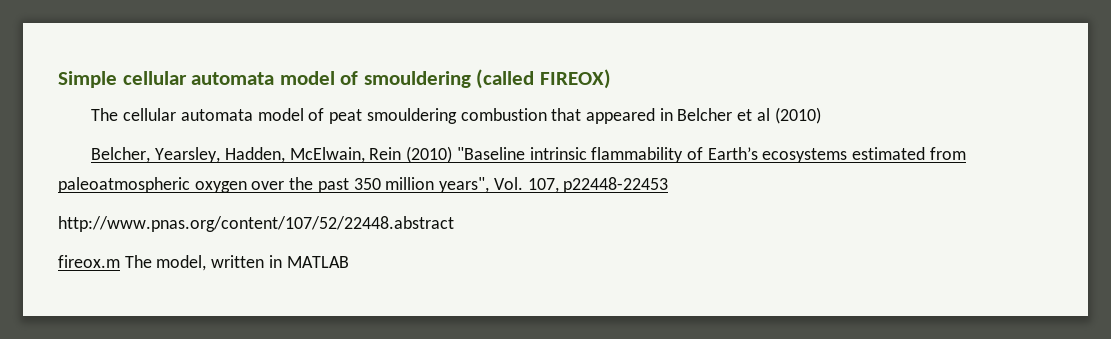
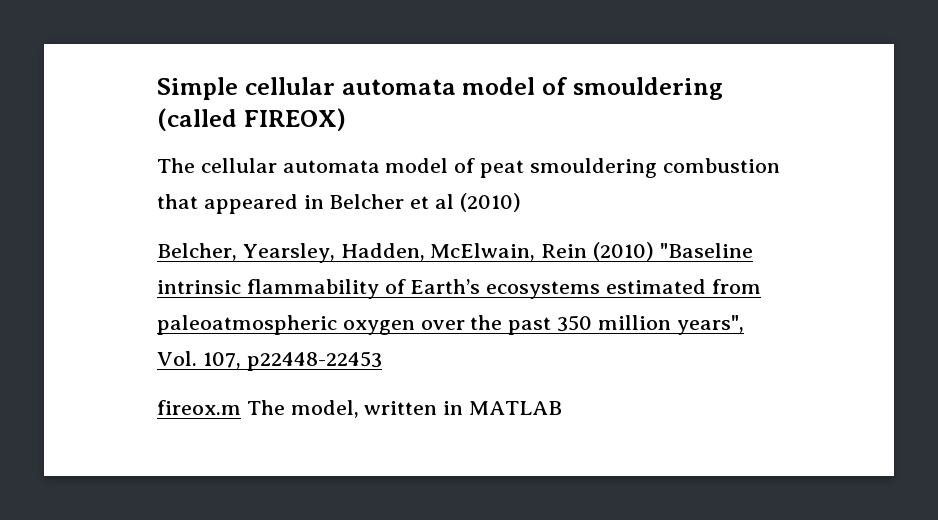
- http://www.pnas.org/content/107/52/22448.abstract

